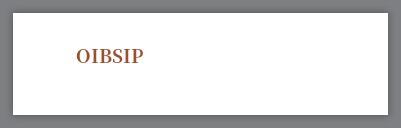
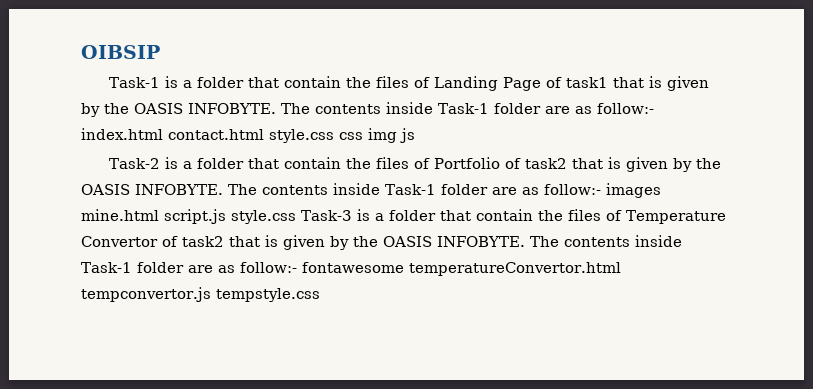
+ Task-1 is a folder that contain the files of Landing Page of task1 that is given by the OASIS INFOBYTE. The contents inside Task-1 folder are as follow:- index.html contact.html style.css css img js
+ Task-2 is a folder that contain the files of Portfolio of task2 that is given by the OASIS INFOBYTE. The contents inside Task-1 folder are as follow:- images mine.html script.js style.css Task-3 is a folder that contain the files of Temperature Convertor of task2 that is given by the OASIS INFOBYTE. The contents inside Task-1 folder are as follow:- fontawesome temperatureConvertor.html tempconvertor.js tempstyle.css

